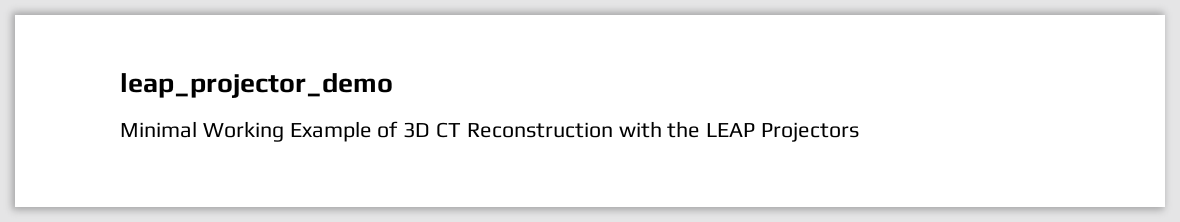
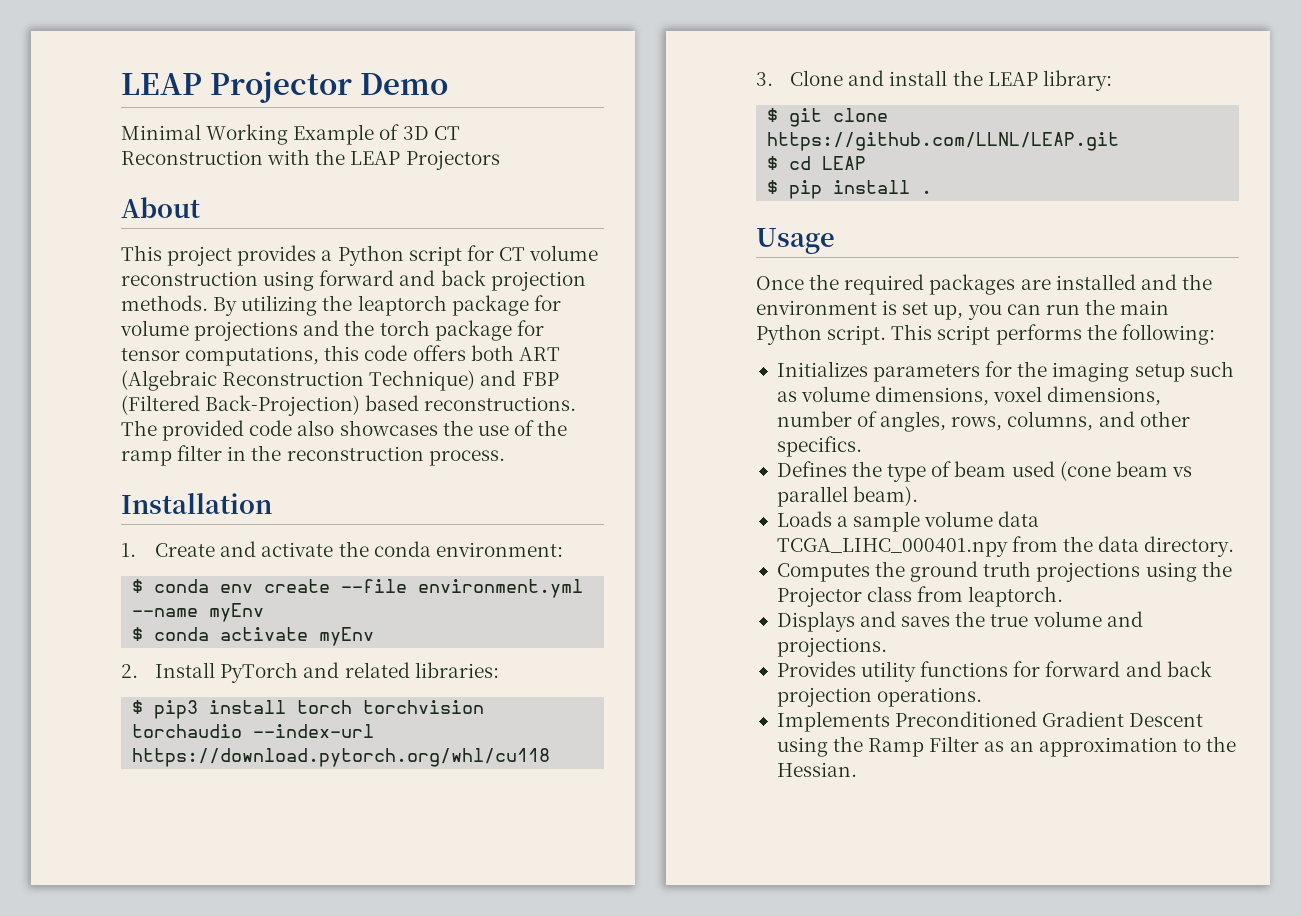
- leap_projector_demo
+ LEAP Projector Demo
+ About
+ This project provides a Python script for CT volume reconstruction using forward and back projection methods. By utilizing the leaptorch package for volume projections and the torch package for tensor computations, this code offers both ART (Algebraic Reconstruction Technique) and FBP (Filtered Back-Projection) based reconstructions. The provided code also showcases the use of the ramp filter in the reconstruction process.
+ Installation
+ 1. Create and activate the conda environment:
+ $ conda env create --file environment.yml --name myEnv
+ $ conda activate myEnv
+ 2. Install PyTorch and related libraries:
+ $ pip3 install torch torchvision torchaudio --index-url https://download.pytorch.org/whl/cu118
+ 3. Clone and install the LEAP library:
+ $ git clone https://github.com/LLNL/LEAP.git
+ $ cd LEAP
+ $ pip install .
+ Usage
+ Once the required packages are installed and the environment is set up, you can run the main Python script. This script performs the following:
+ Initializes parameters for the imaging setup such as volume dimensions, voxel dimensions, number of angles, rows, columns, and other specifics.
+ Defines the type of beam used (cone beam vs parallel beam).
+ Loads a sample volume data TCGA_LIHC_000401.npy from the data directory.
+ Computes the ground truth projections using the Projector class from leaptorch.
+ Displays and saves the true volume and projections.
+ Provides utility functions for forward and back projection operations.
+ Implements Preconditioned Gradient Descent using the Ramp Filter as an approximation to the Hessian.

